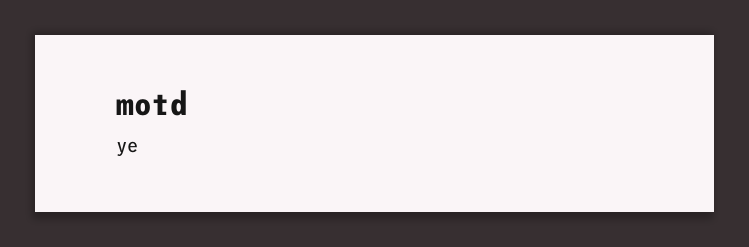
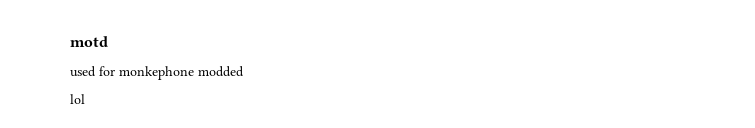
- ye
+ used for monkephone modded
+ lol

